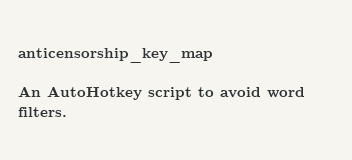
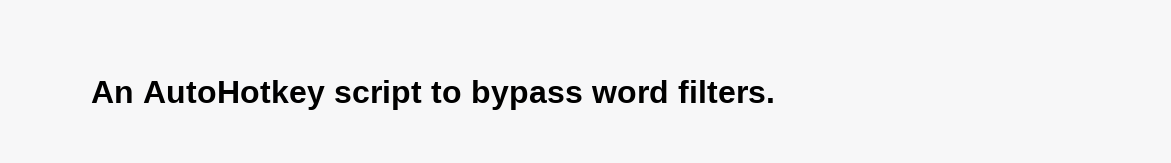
- anticensorship_key_map
- An AutoHotkey script to avoid word filters.
+ An AutoHotkey script to bypass word filters.

